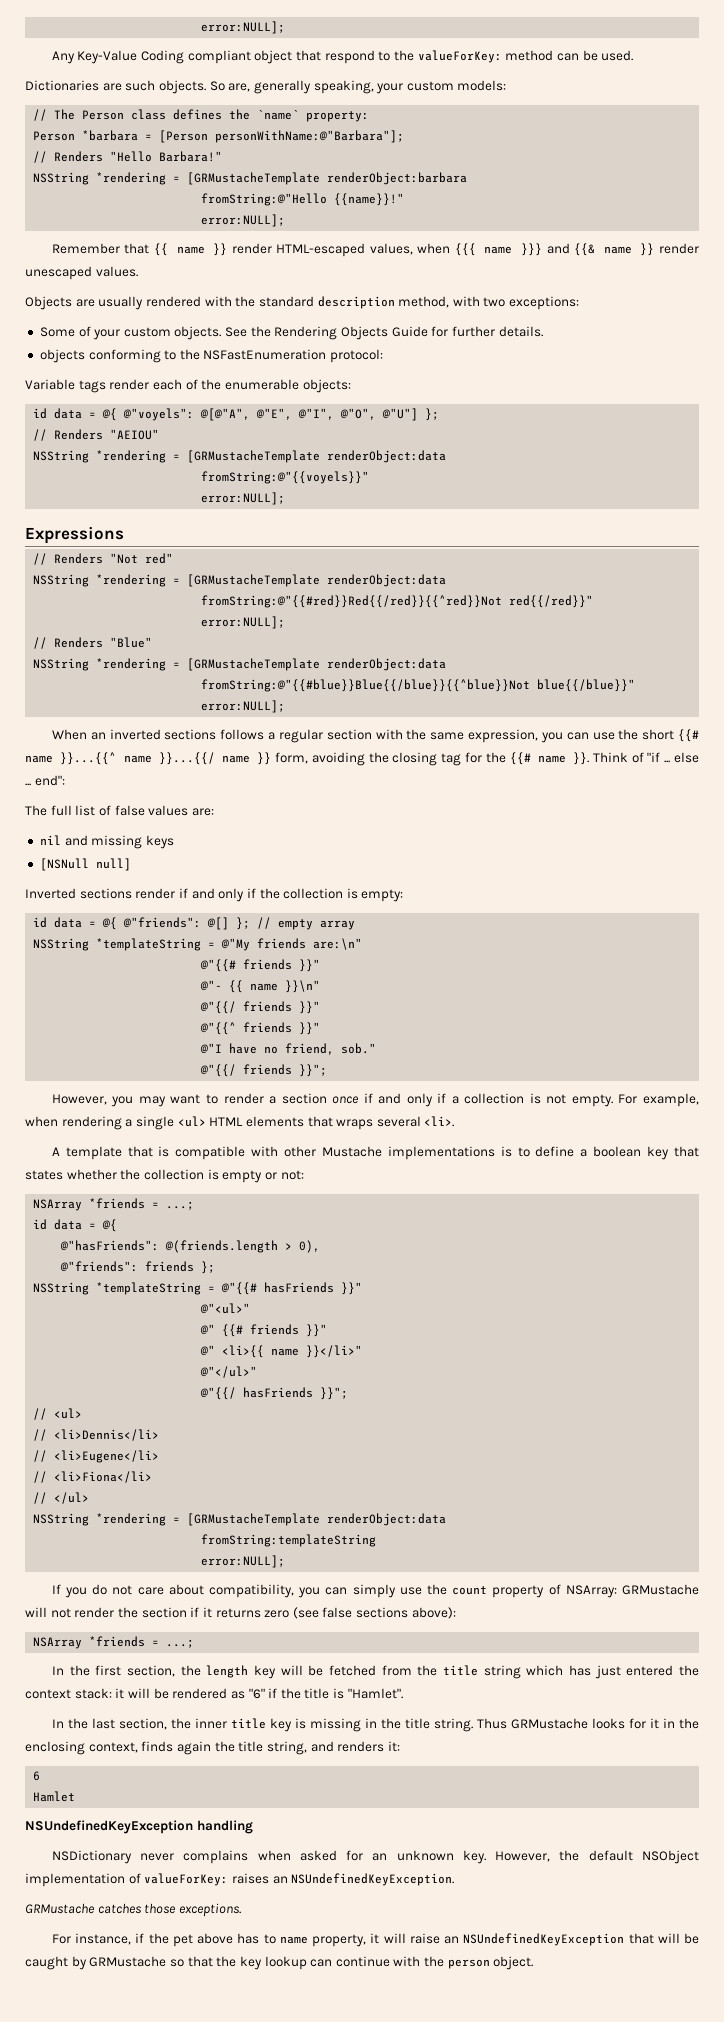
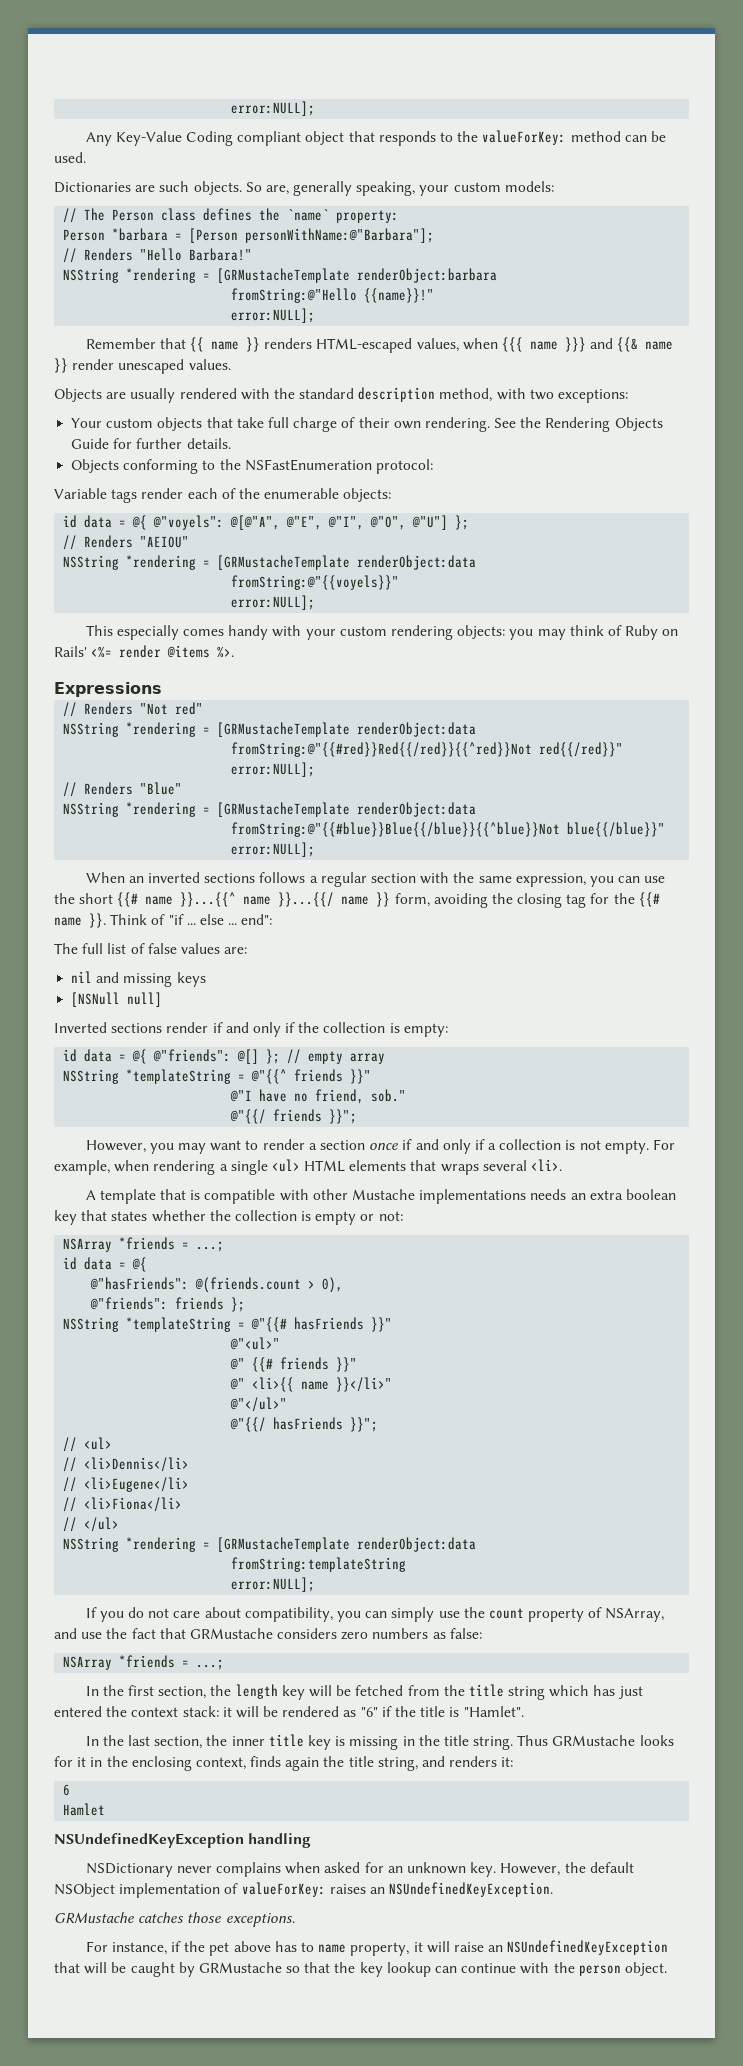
- Any Key-Value Coding compliant object that respond to the valueForKey: method can be used.
+ Any Key-Value Coding compliant object that responds to the valueForKey: method can be used.
- Remember that {{ name }} render HTML-escaped values, when {{{ name }}} and {{& name }} render unescaped values.
+ Remember that {{ name }} renders HTML-escaped values, when {{{ name }}} and {{& name }} render unescaped values.
- Some of your custom objects.
+ Your custom objects that take full charge of their own rendering.
- objects conforming to the NSFastEnumeration protocol:
+ Objects conforming to the NSFastEnumeration protocol:
+ This especially comes handy with your custom rendering objects: you may think of Ruby on Rails' <%= render @items %>.
- NSString *templateString = @"My friends are:\n"
- @"{{# friends }}"
- @"- {{ name }}\n"
- @"{{/ friends }}"
- @"{{^ friends }}"
+ NSString *templateString = @"{{^ friends }}"
- A template that is compatible with other Mustache implementations is to define a boolean key that states whether the collection is empty or not:
+ A template that is compatible with other Mustache implementations needs an extra boolean key that states whether the collection is empty or not:
- @"hasFriends": @(friends.length > 0),
+ @"hasFriends": @(friends.count > 0),
- If you do not care about compatibility, you can simply use the count property of NSArray: GRMustache will not render the section if it returns zero (see false sections above):
+ If you do not care about compatibility, you can simply use the count property of NSArray, and use the fact that GRMustache considers zero numbers as false:

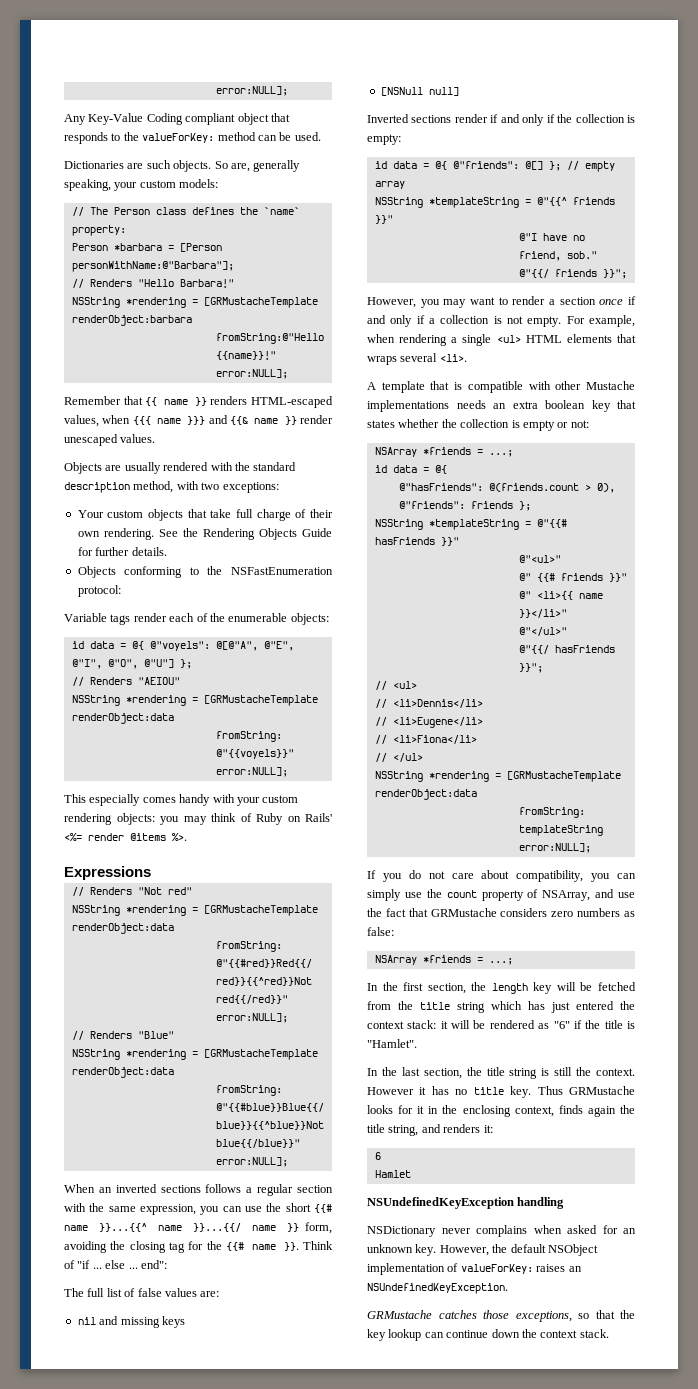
- In the last section, the inner title key is missing in the title string.
+ In the last section, the title string is still the context. However it has no title key.
- GRMustache catches those exceptions.
- For instance, if the pet above has to name property, it will raise an NSUndefinedKeyException that will be caught by GRMustache so that the key lookup can continue with the person object.
+ GRMustache catches those exceptions, so that the key lookup can continue down the context stack.

